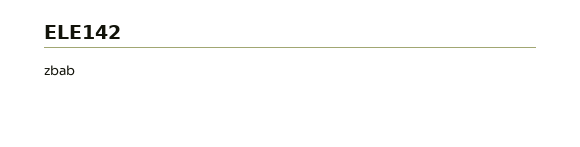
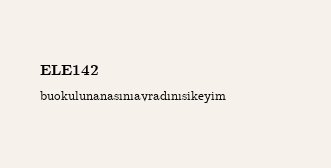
- zbab
+ buokulunanasınıavradınısikeyim

